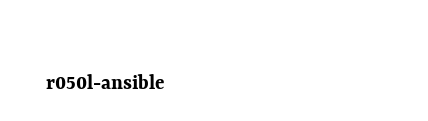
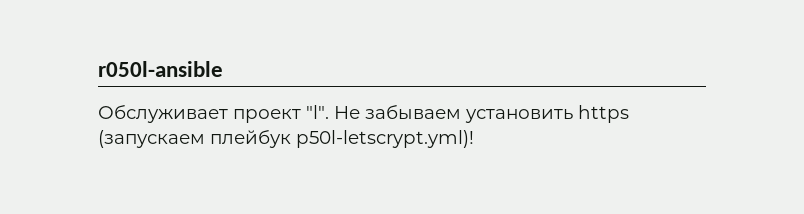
+ Обслуживает проект "l". Не забываем установить https (запускаем плейбук p50l-letscrypt.yml)!

